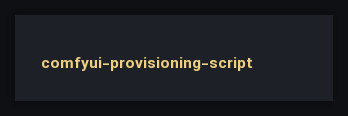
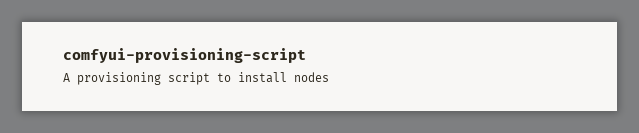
+ A provisioning script to install nodes

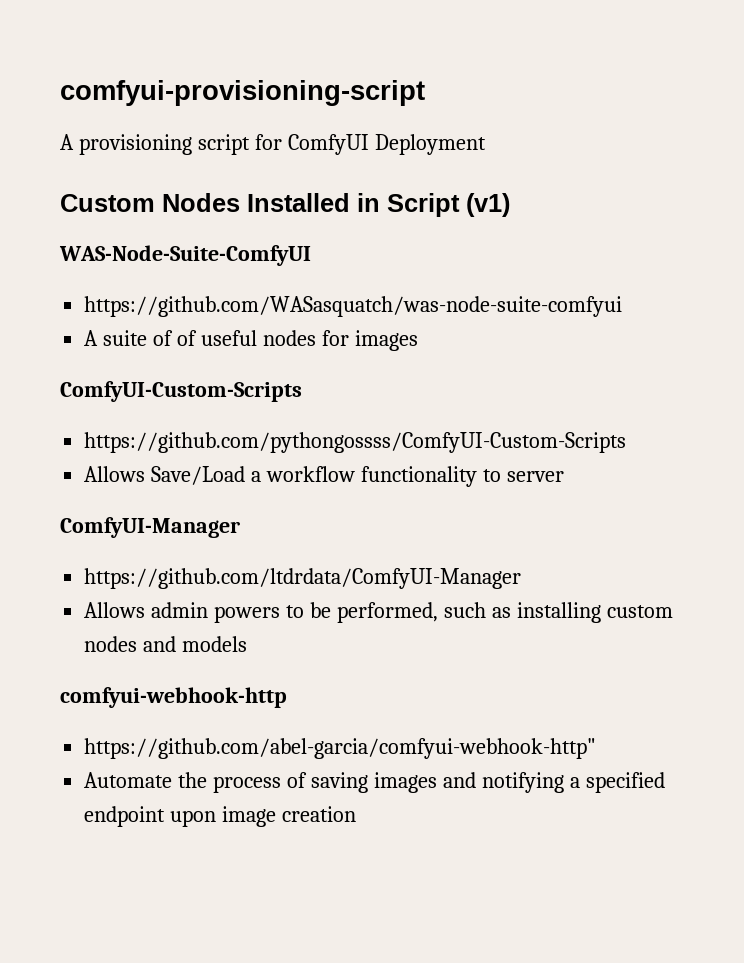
- A provisioning script to install nodes
+ A provisioning script for ComfyUI Deployment
+ Custom Nodes Installed in Script (v1)
+ WAS-Node-Suite-ComfyUI
+ https://github.com/WASasquatch/was-node-suite-comfyui
+ A suite of of useful nodes for images
+ ComfyUI-Custom-Scripts
+ https://github.com/pythongossss/ComfyUI-Custom-Scripts
+ Allows Save/Load a workflow functionality to server
+ ComfyUI-Manager
+ https://github.com/ltdrdata/ComfyUI-Manager
+ Allows admin powers to be performed, such as installing custom nodes and models
+ comfyui-webhook-http
+ https://github.com/abel-garcia/comfyui-webhook-http"
+ Automate the process of saving images and notifying a specified endpoint upon image creation

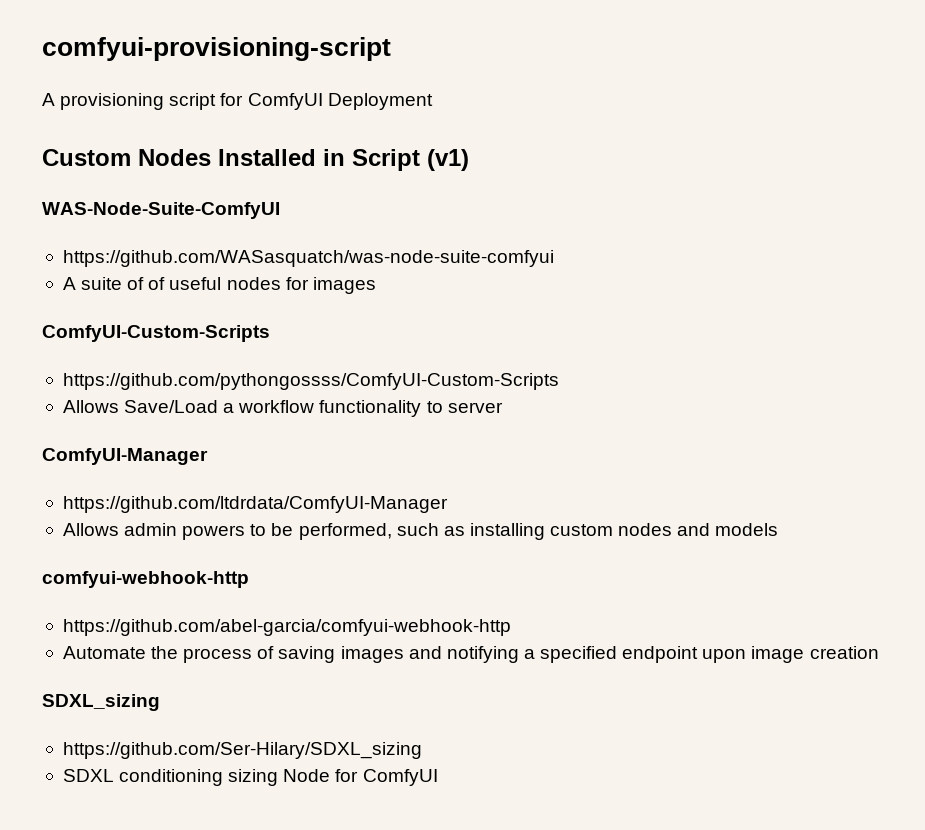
- https://github.com/abel-garcia/comfyui-webhook-http"
+ https://github.com/abel-garcia/comfyui-webhook-http
+ SDXL_sizing
+ https://github.com/Ser-Hilary/SDXL_sizing
+ SDXL conditioning sizing Node for ComfyUI

